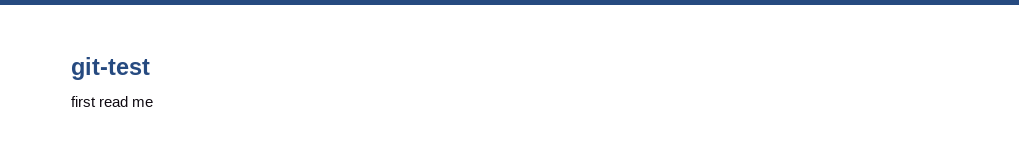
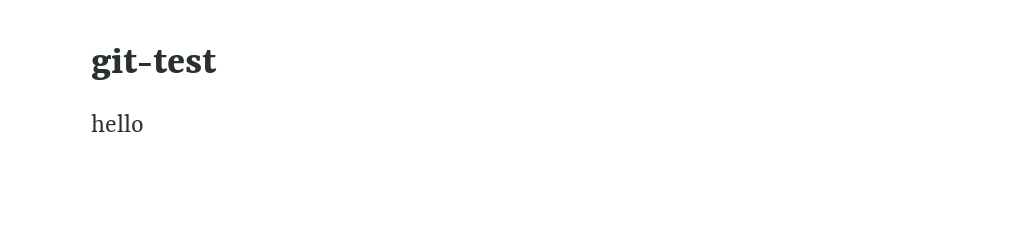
- first read me
+ hello

